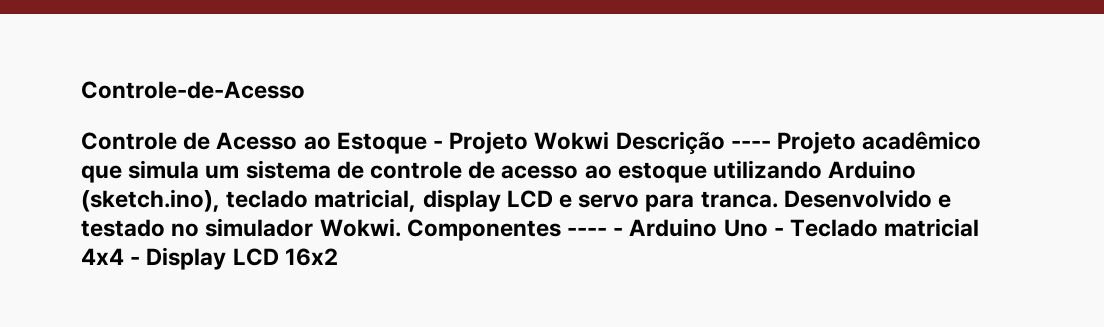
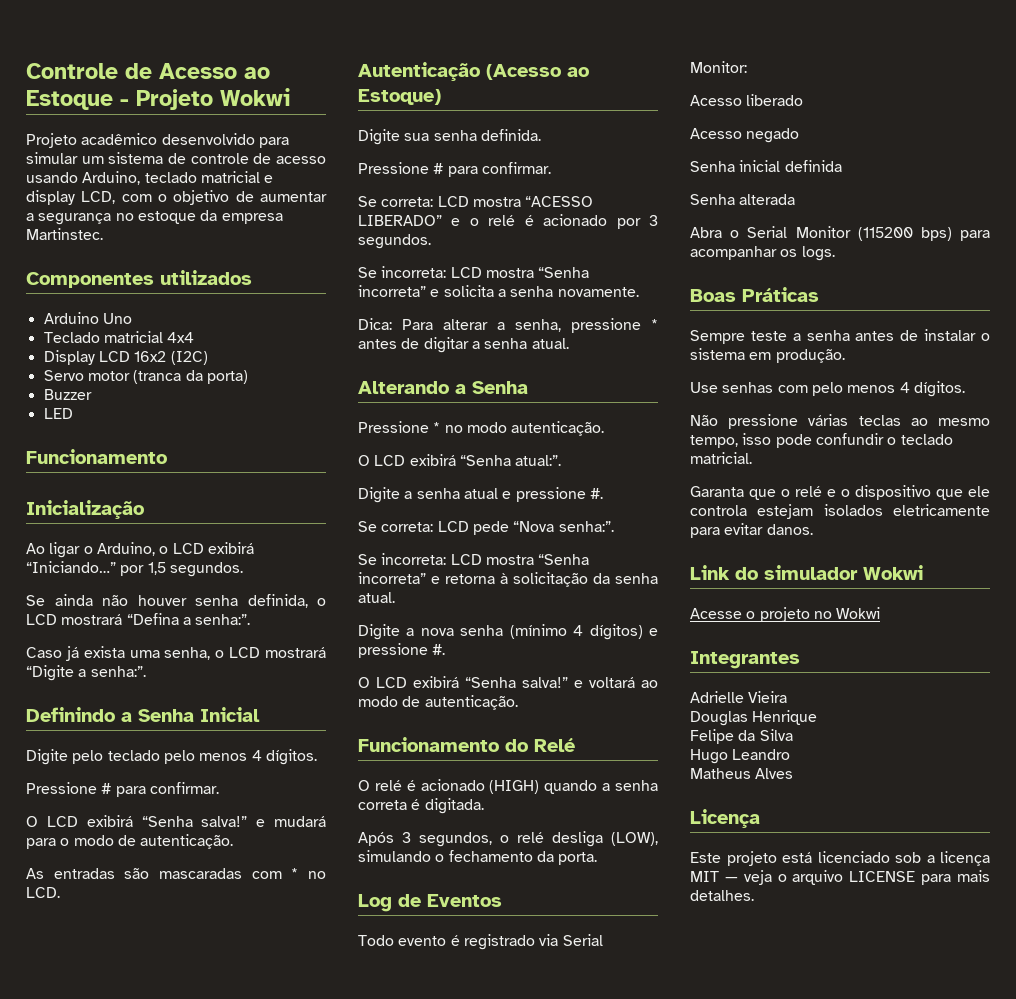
- Controle-de-Acesso
- Controle de Acesso ao Estoque - Projeto Wokwi Descrição ---- Projeto acadêmico que simula um sistema de controle de acesso ao estoque utilizando Arduino (sketch.ino), teclado matricial, display LCD e servo para tranca. Desenvolvido e testado no simulador Wokwi. Componentes ---- - Arduino Uno - Teclado matricial 4x4 - Display LCD 16x2
+ Controle de Acesso ao Estoque - Projeto Wokwi
+ Projeto acadêmico desenvolvido para simular um sistema de controle de acesso usando Arduino, teclado matricial e display LCD, com o objetivo de aumentar a segurança no estoque da empresa Martinstec.
+ Componentes utilizados
+ Arduino Uno
+ Teclado matricial 4x4
+ Display LCD 16x2 (I2C)
+ Servo motor (tranca da porta)
+ Buzzer
+ LED
+ Funcionamento
+ Inicialização
+ Ao ligar o Arduino, o LCD exibirá “Iniciando…” por 1,5 segundos.
+ Se ainda não houver senha definida, o LCD mostrará “Defina a senha:”.
+ Caso já exista uma senha, o LCD mostrará “Digite a senha:”.
+ Definindo a Senha Inicial
+ Digite pelo teclado pelo menos 4 dígitos.
+ Pressione # para confirmar.
+ O LCD exibirá “Senha salva!” e mudará para o modo de autenticação.
+ As entradas são mascaradas com * no LCD.
+ Autenticação (Acesso ao Estoque)
+ Digite sua senha definida.
+ Pressione # para confirmar.
+ Se correta: LCD mostra “ACESSO LIBERADO” e o relé é acionado por 3 segundos.
+ Se incorreta: LCD mostra “Senha incorreta” e solicita a senha novamente.
+ Dica: Para alterar a senha, pressione * antes de digitar a senha atual.
+ Alterando a Senha
+ Pressione * no modo autenticação.
+ O LCD exibirá “Senha atual:”.
+ Digite a senha atual e pressione #.
+ Se correta: LCD pede “Nova senha:”.
+ Se incorreta: LCD mostra “Senha incorreta” e retorna à solicitação da senha atual.
+ Digite a nova senha (mínimo 4 dígitos) e pressione #.
+ O LCD exibirá “Senha salva!” e voltará ao modo de autenticação.
+ Funcionamento do Relé
+ O relé é acionado (HIGH) quando a senha correta é digitada.
+ Após 3 segundos, o relé desliga (LOW), simulando o fechamento da porta.
+ Log de Eventos
+ Todo evento é registrado via Serial Monitor:
+ Acesso liberado
+ Acesso negado
+ Senha inicial definida
+ Senha alterada
+ Abra o Serial Monitor (115200 bps) para acompanhar os logs.
+ Boas Práticas
+ Sempre teste a senha antes de instalar o sistema em produção.
+ Use senhas com pelo menos 4 dígitos.
+ Não pressione várias teclas ao mesmo tempo, isso pode confundir o teclado matricial.
+ Garanta que o relé e o dispositivo que ele controla estejam isolados eletricamente para evitar danos.
+ Link do simulador Wokwi
+ Acesse o projeto no Wokwi
+ Integrantes
+ Adrielle Vieira
+ Douglas Henrique
+ Felipe da Silva
+ Hugo Leandro
+ Matheus Alves
+ Licença
+ Este projeto está licenciado sob a licença MIT — veja o arquivo LICENSE para mais detalhes.

